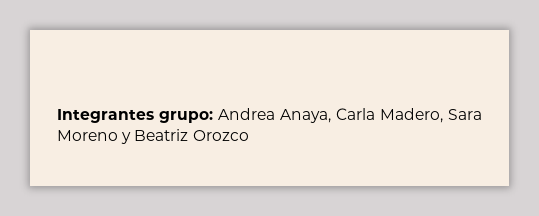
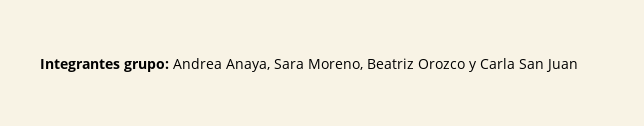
- Integrantes grupo: Andrea Anaya, Carla Madero, Sara Moreno y Beatriz Orozco
+ Integrantes grupo: Andrea Anaya, Sara Moreno, Beatriz Orozco y Carla San Juan

